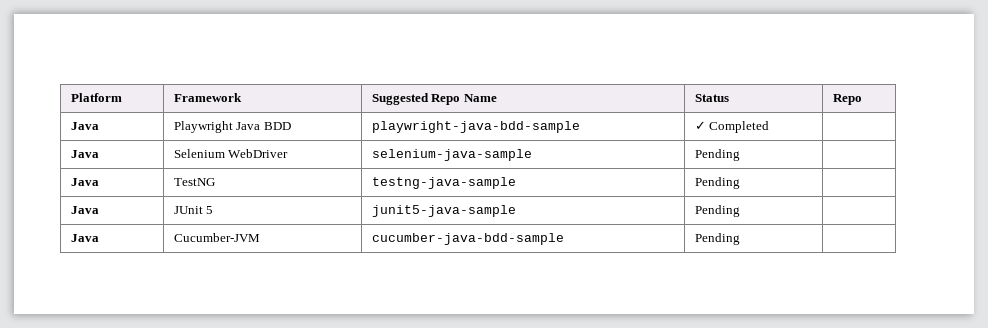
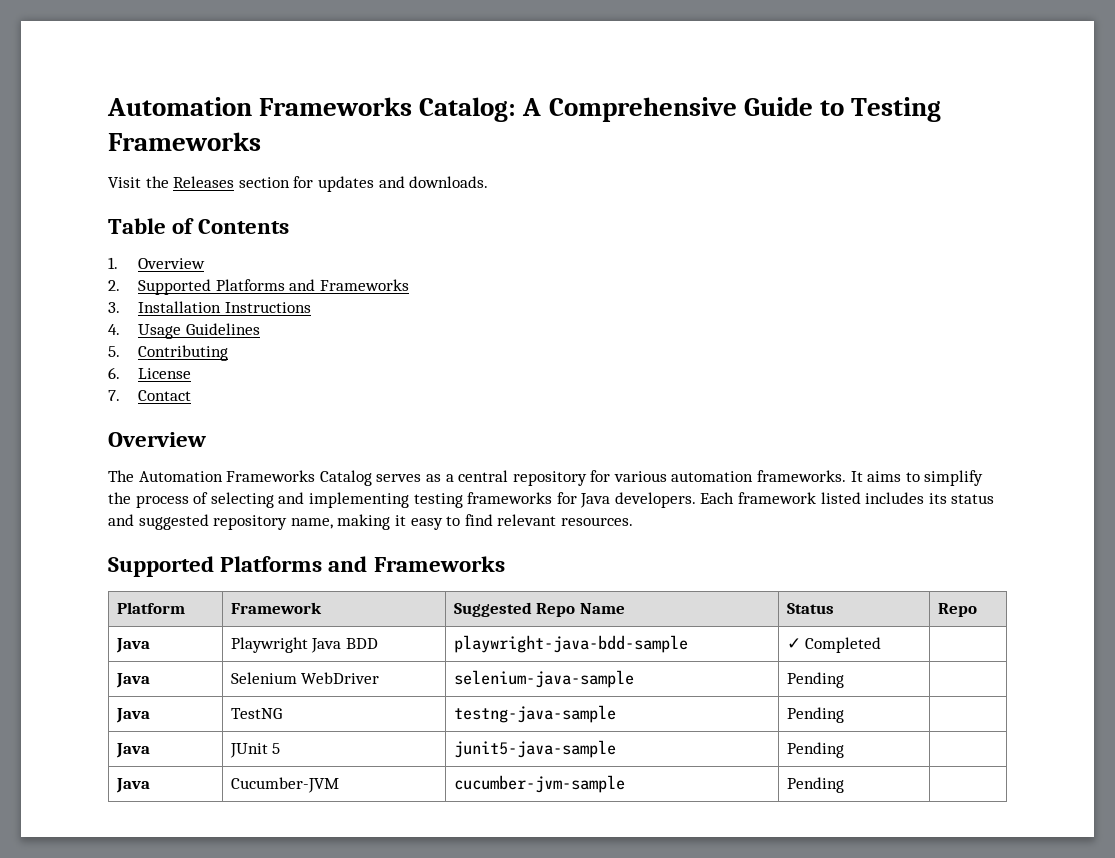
+ Automation Frameworks Catalog: A Comprehensive Guide to Testing Frameworks
+ Visit the Releases section for updates and downloads.
+ Table of Contents
+ 1. Overview
+ 2. Supported Platforms and Frameworks
+ 3. Installation Instructions
+ 4. Usage Guidelines
+ 5. Contributing
+ 6. License
+ 7. Contact
+ Overview
+ The Automation Frameworks Catalog serves as a central repository for various automation frameworks. It aims to simplify the process of selecting and implementing testing frameworks for Java developers. Each framework listed includes its status and suggested repository name, making it easy to find relevant resources.
+ Supported Platforms and Frameworks
- Java | Cucumber-JVM | cucumber-java-bdd-sample | Pending |
+ Java | Cucumber-JVM | cucumber-jvm-sample | Pending |

